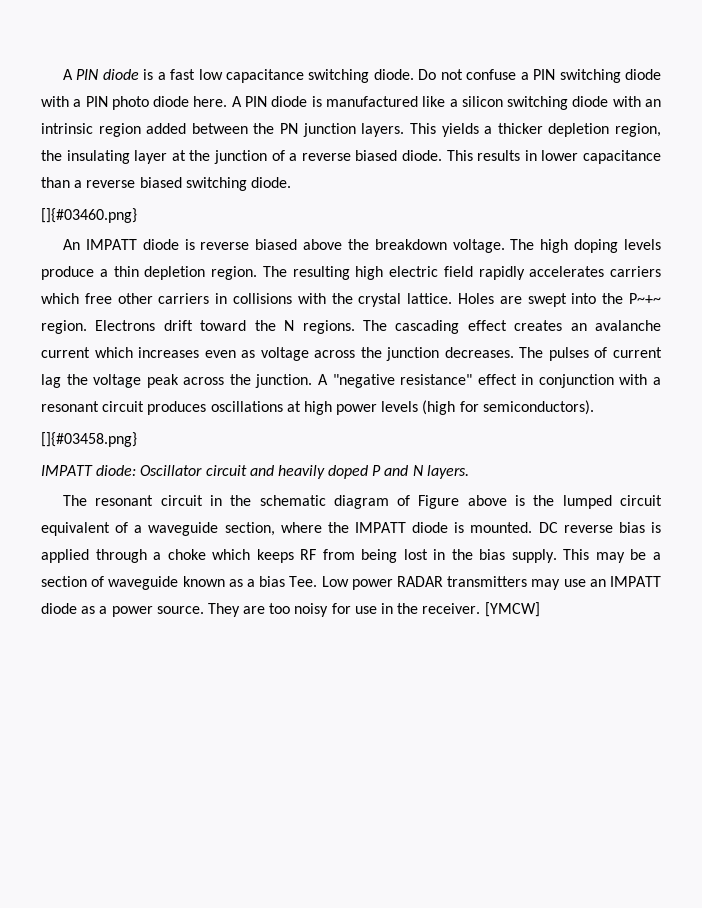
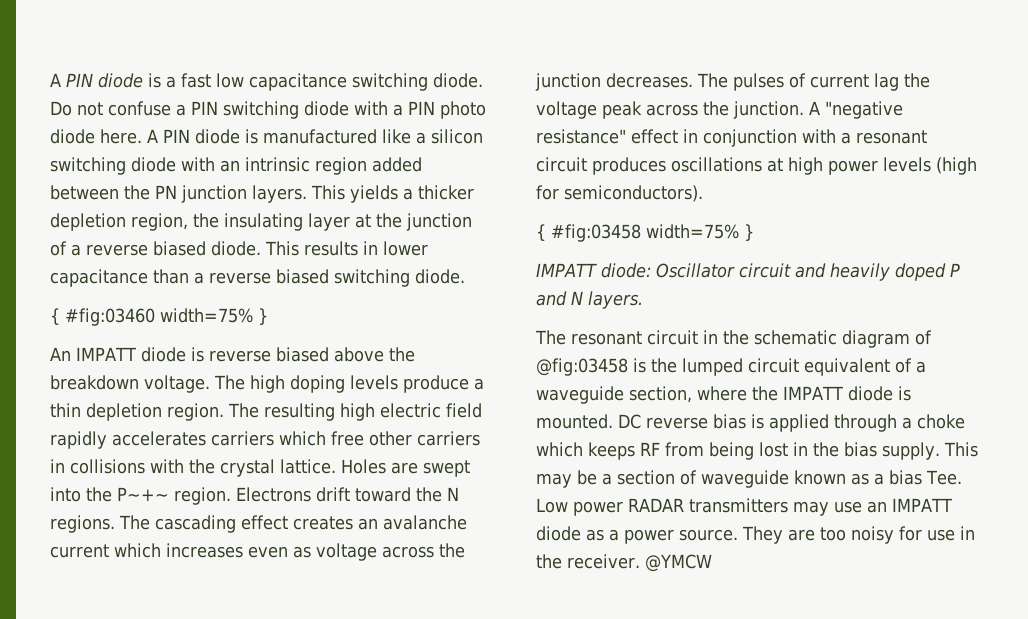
- []{#03460.png}
+ { #fig:03460 width=75% }
- []{#03458.png}
+ { #fig:03458 width=75% }
- The resonant circuit in the schematic diagram of Figure above is the lumped circuit equivalent of a waveguide section, where the IMPATT diode is mounted.
+ The resonant circuit in the schematic diagram of @fig:03458 is the lumped circuit equivalent of a waveguide section, where the IMPATT diode is mounted.
- [YMCW]
+ @YMCW

